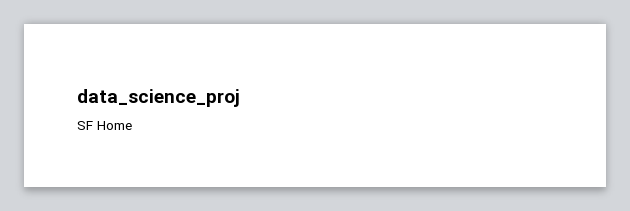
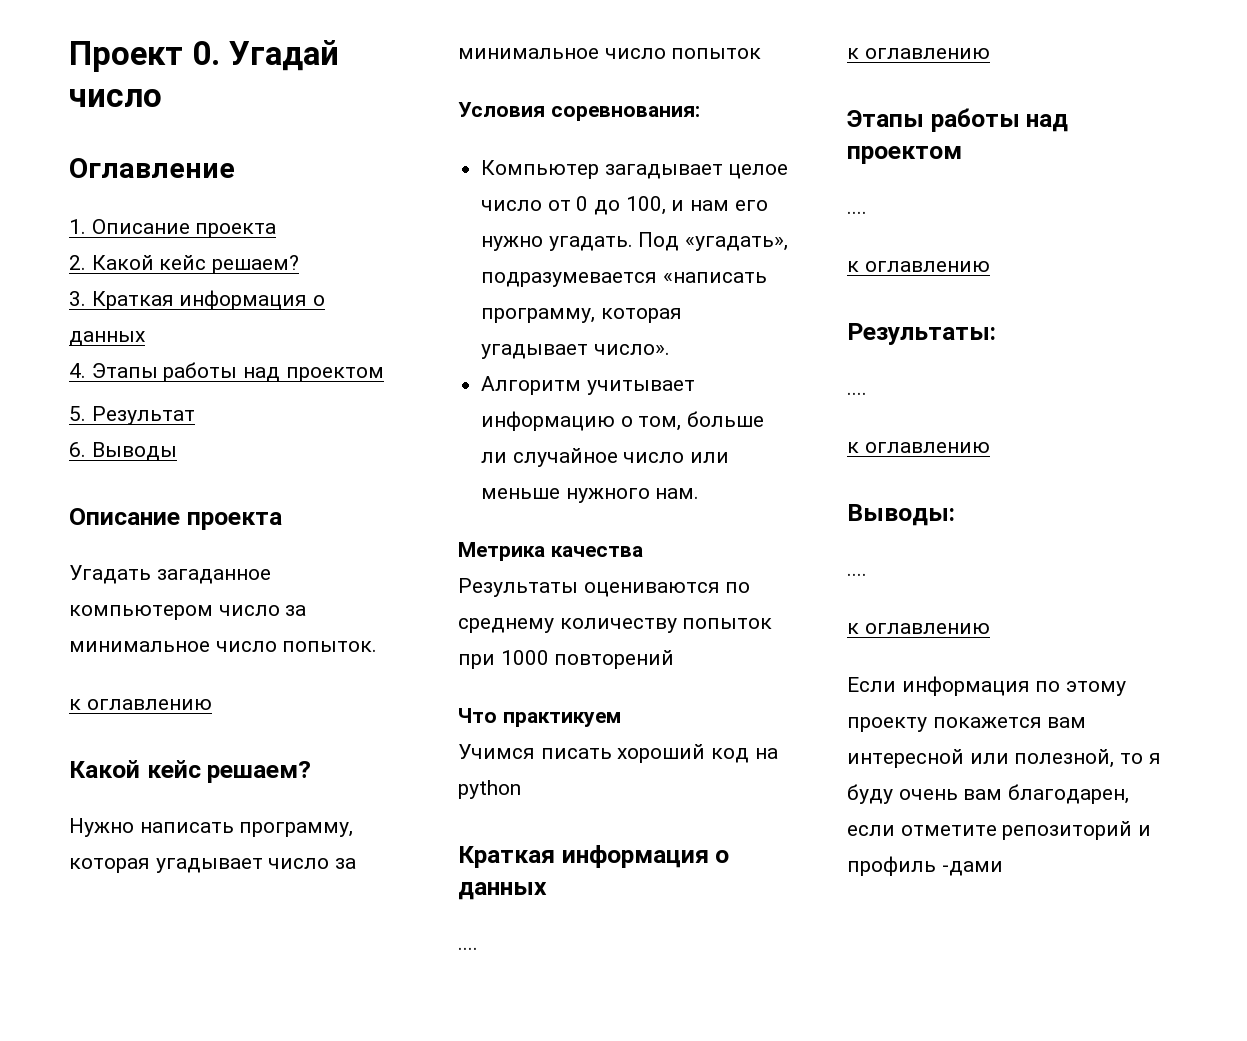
- data_science_proj
- SF Home
+ Проект 0. Угадай число
+ Оглавление
+ 1. Описание проекта
+ 2. Какой кейс решаем?
+ 3. Краткая информация о данных
+ 4. Этапы работы над проектом
+ 5. Результат
+ 6. Выводы
+ Описание проекта
+ Угадать загаданное компьютером число за минимальное число попыток.
+ к оглавлению
+ Какой кейс решаем?
+ Нужно написать программу, которая угадывает число за минимальное число попыток
+ Условия соревнования:
+ Компьютер загадывает целое число от 0 до 100, и нам его нужно угадать. Под «угадать», подразумевается «написать программу, которая угадывает число».
+ Алгоритм учитывает информацию о том, больше ли случайное число или меньше нужного нам.
+ Метрика качества
+ Результаты оцениваются по среднему количеству попыток при 1000 повторений
+ Что практикуем
+ Учимся писать хороший код на python
+ Краткая информация о данных
+ ....
+ к оглавлению
+ Этапы работы над проектом
+ ....
+ к оглавлению
+ Результаты:
+ ....
+ к оглавлению
+ Выводы:
+ ....
+ к оглавлению
+ Если информация по этому проекту покажется вам интересной или полезной, то я буду очень вам благодарен, если отметите репозиторий и профиль -дами

